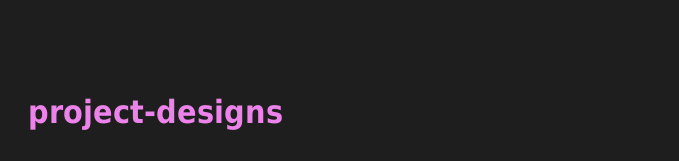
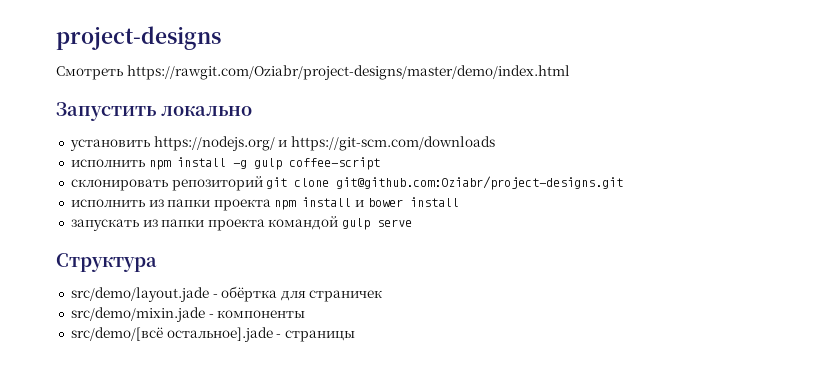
+ Смотреть https://rawgit.com/Oziabr/project-designs/master/demo/index.html
+ Запустить локально
+ установить https://nodejs.org/ и https://git-scm.com/downloads
+ исполнить npm install -g gulp coffee-script
+ склонировать репозиторий git clone git@github.com:Oziabr/project-designs.git
+ исполнить из папки проекта npm install и bower install
+ запускать из папки проекта командой gulp serve
+ Структура
+ src/demo/layout.jade - обёртка для страничек
+ src/demo/mixin.jade - компоненты
+ src/demo/[всё остальное].jade - страницы

